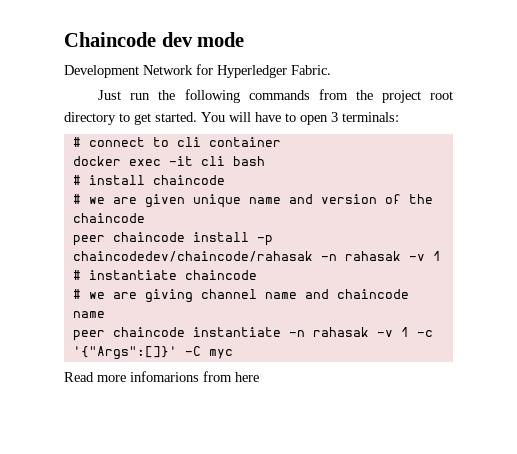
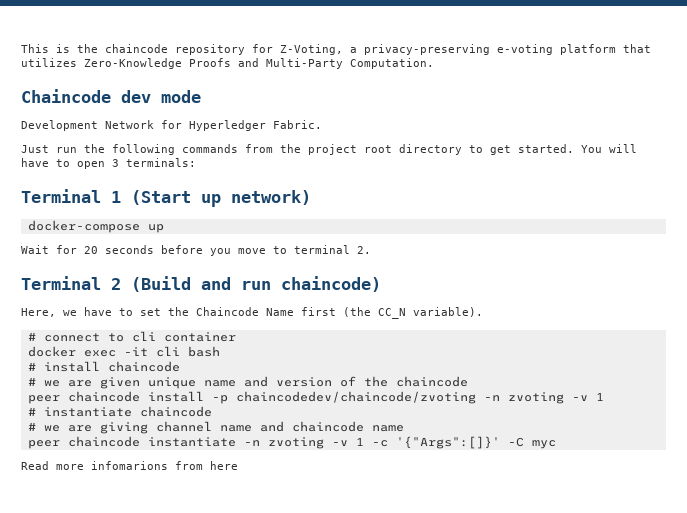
+ This is the chaincode repository for Z-Voting, a privacy-preserving e-voting platform that utilizes Zero-Knowledge Proofs and Multi-Party Computation.
+ Terminal 1 (Start up network)
+ docker-compose up
+ Wait for 20 seconds before you move to terminal 2.
+ Terminal 2 (Build and run chaincode)
+ Here, we have to set the Chaincode Name first (the CC_N variable).
- peer chaincode install -p chaincodedev/chaincode/rahasak -n rahasak -v 1
+ peer chaincode install -p chaincodedev/chaincode/zvoting -n zvoting -v 1
- peer chaincode instantiate -n rahasak -v 1 -c '{"Args":[]}' -C myc
+ peer chaincode instantiate -n zvoting -v 1 -c '{"Args":[]}' -C myc

